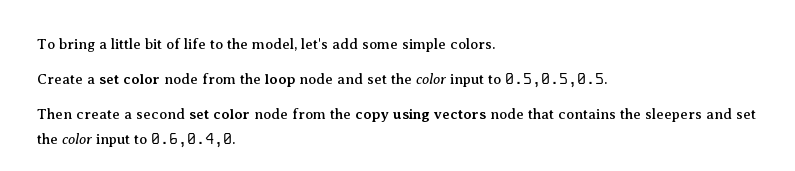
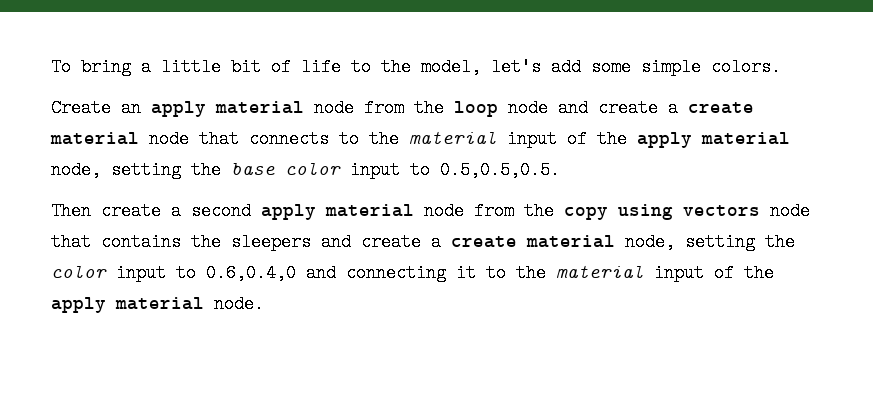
- Create a set color node from the loop node and set the color input to 0.5,0.5,0.5.
+ Create an apply material node from the loop node and create a create material node that connects to the material input of the apply material node, setting the base color input to 0.5,0.5,0.5.
- Then create a second set color node from the copy using vectors node that contains the sleepers and set the color input to 0.6,0.4,0.
+ Then create a second apply material node from the copy using vectors node that contains the sleepers and create a create material node, setting the color input to 0.6,0.4,0 and connecting it to the material input of the apply material node.

